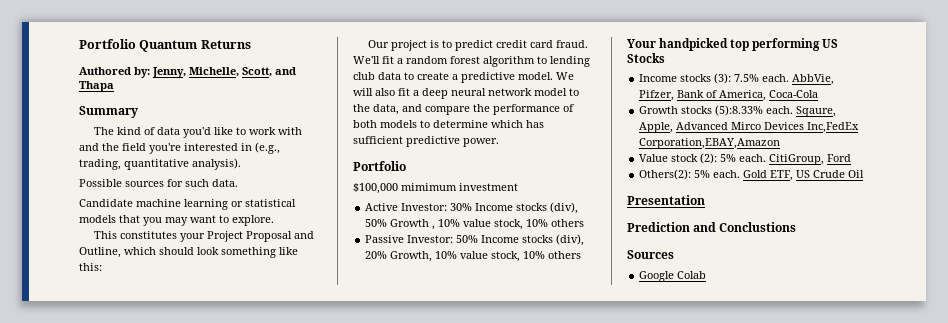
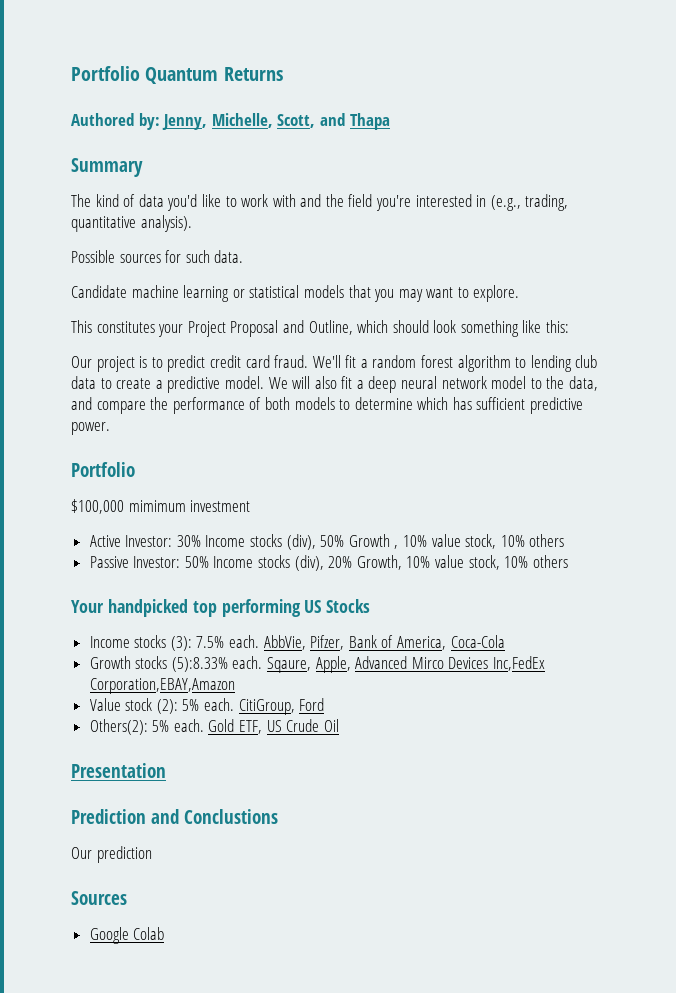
+ Our prediction

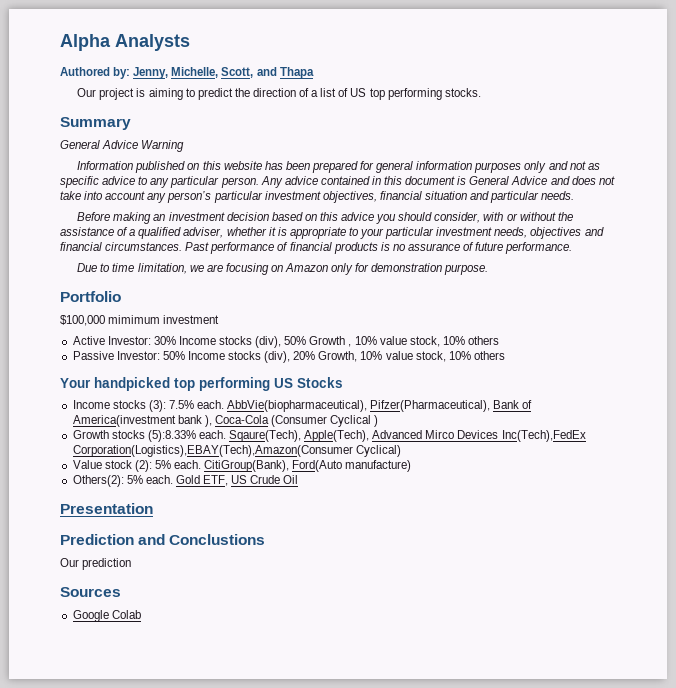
- Portfolio Quantum Returns
+ Alpha Analysts
- Summary
- The kind of data you'd like to work with and the field you're interested in (e.g., trading, quantitative analysis).
- Possible sources for such data.
- Candidate machine learning or statistical models that you may want to explore.
- This constitutes your Project Proposal and Outline, which should look something like this:
- Our project is to predict credit card fraud. We'll fit a random forest algorithm to lending club data to create a predictive model. We will also fit a deep neural network model to the data, and compare the performance of both models to determine which has sufficient predictive power.
+ Our project is aiming to predict the direction of a list of US top performing stocks.
+ Summary
+ General Advice Warning
+ Information published on this website has been prepared for general information purposes only and not as specific advice to any particular person. Any advice contained in this document is General Advice and does not take into account any person’s particular investment objectives, financial situation and particular needs.
+ Before making an investment decision based on this advice you should consider, with or without the assistance of a qualified adviser, whether it is appropriate to your particular investment needs, objectives and financial circumstances. Past performance of financial products is no assurance of future performance.
+ Due to time limitation, we are focusing on Amazon only for demonstration purpose.
- AbbVie, Pifzer, Bank of America, Coca-Cola
+ AbbVie(biopharmaceutical), Pifzer(Pharmaceutical), Bank of America(investment bank ), Coca-Cola (Consumer Cyclical )
- Sqaure, Apple, Advanced Mirco Devices Inc,FedEx Corporation,EBAY,Amazon
+ Sqaure(Tech), Apple(Tech), Advanced Mirco Devices Inc(Tech),FedEx Corporation(Logistics),EBAY(Tech),Amazon(Consumer Cyclical)
- CitiGroup, Ford
+ CitiGroup(Bank), Ford(Auto manufacture)

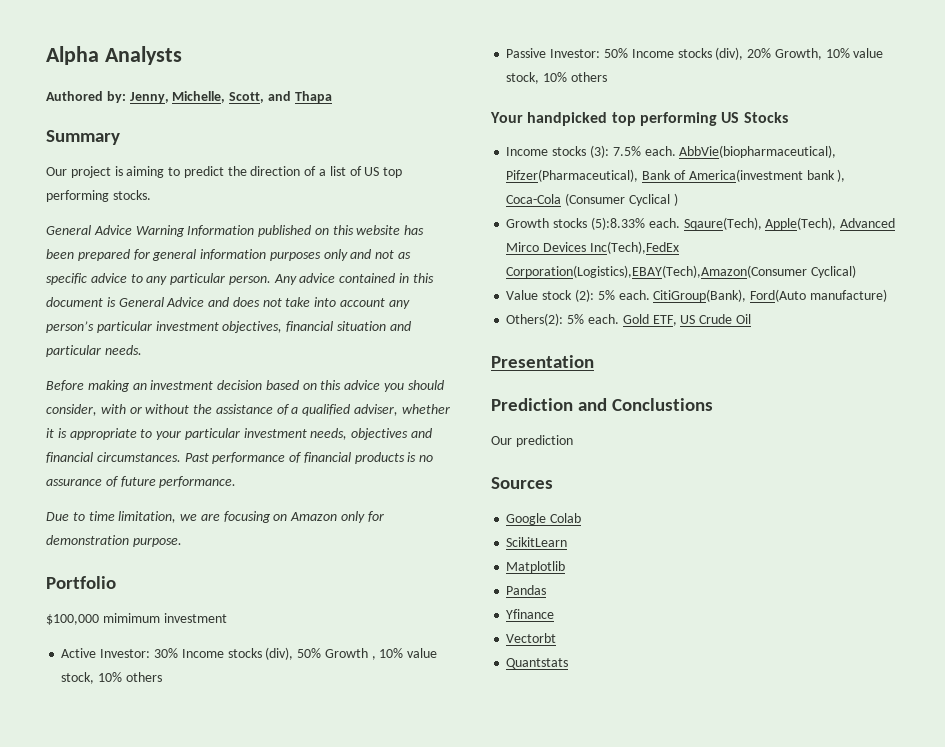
+ Summary
- Summary
- General Advice Warning
- Information published on this website has been prepared for general information purposes only and not as specific advice to any particular person.
+ General Advice Warning Information published on this website has been prepared for general information purposes only and not as specific advice to any particular person.
+ ScikitLearn
+ Matplotlib
+ Pandas
+ Yfinance
+ Vectorbt
+ Quantstats

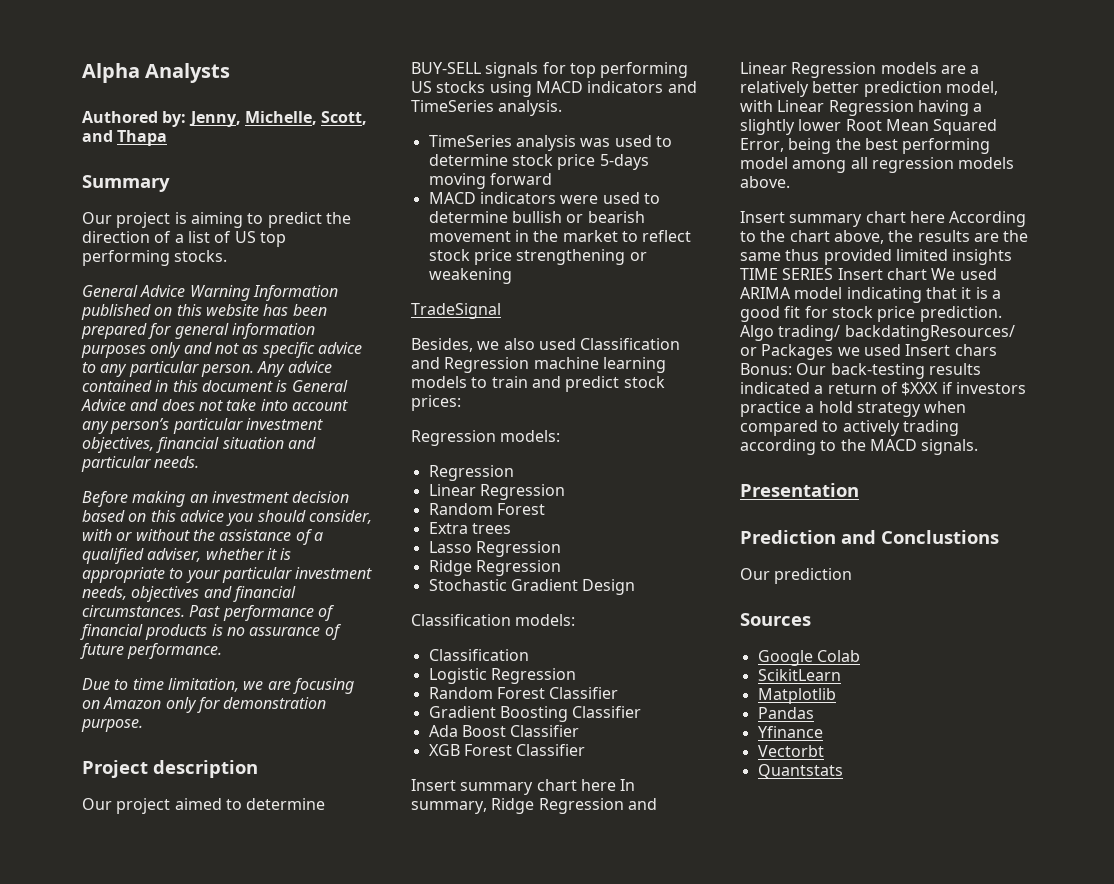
- Portfolio
- $100,000 mimimum investment
- Active Investor: 30% Income stocks (div), 50% Growth , 10% value stock, 10% others
- Passive Investor: 50% Income stocks (div), 20% Growth, 10% value stock, 10% others
- Your handpicked top performing US Stocks
- Income stocks (3): 7.5% each. AbbVie(biopharmaceutical), Pifzer(Pharmaceutical), Bank of America(investment bank ), Coca-Cola (Consumer Cyclical )
- Growth stocks (5):8.33% each. Sqaure(Tech), Apple(Tech), Advanced Mirco Devices Inc(Tech),FedEx Corporation(Logistics),EBAY(Tech),Amazon(Consumer Cyclical)
- Value stock (2): 5% each. CitiGroup(Bank), Ford(Auto manufacture)
- Others(2): 5% each. Gold ETF, US Crude Oil
+ Project description
+ Our project aimed to determine BUY-SELL signals for top performing US stocks using MACD indicators and TimeSeries analysis.
+ TimeSeries analysis was used to determine stock price 5-days moving forward
+ MACD indicators were used to determine bullish or bearish movement in the market to reflect stock price strengthening or weakening
+ TradeSignal
+ Besides, we also used Classification and Regression machine learning models to train and predict stock prices:
+ Regression models:
+ Regression
+ Linear Regression
+ Random Forest
+ Extra trees
+ Lasso Regression
+ Ridge Regression
+ Stochastic Gradient Design
+ Classification models:
+ Classification
+ Logistic Regression
+ Random Forest Classifier
+ Gradient Boosting Classifier
+ Ada Boost Classifier
+ XGB Forest Classifier
+ Insert summary chart here In summary, Ridge Regression and Linear Regression models are a relatively better prediction model, with Linear Regression having a slightly lower Root Mean Squared Error, being the best performing model among all regression models above.
+ Insert summary chart here According to the chart above, the results are the same thus provided limited insights TIME SERIES Insert chart We used ARIMA model indicating that it is a good fit for stock price prediction. Algo trading/ backdatingResources/ or Packages we used Insert chars Bonus: Our back-testing results indicated a return of $XXX if investors practice a hold strategy when compared to actively trading according to the MACD signals.

